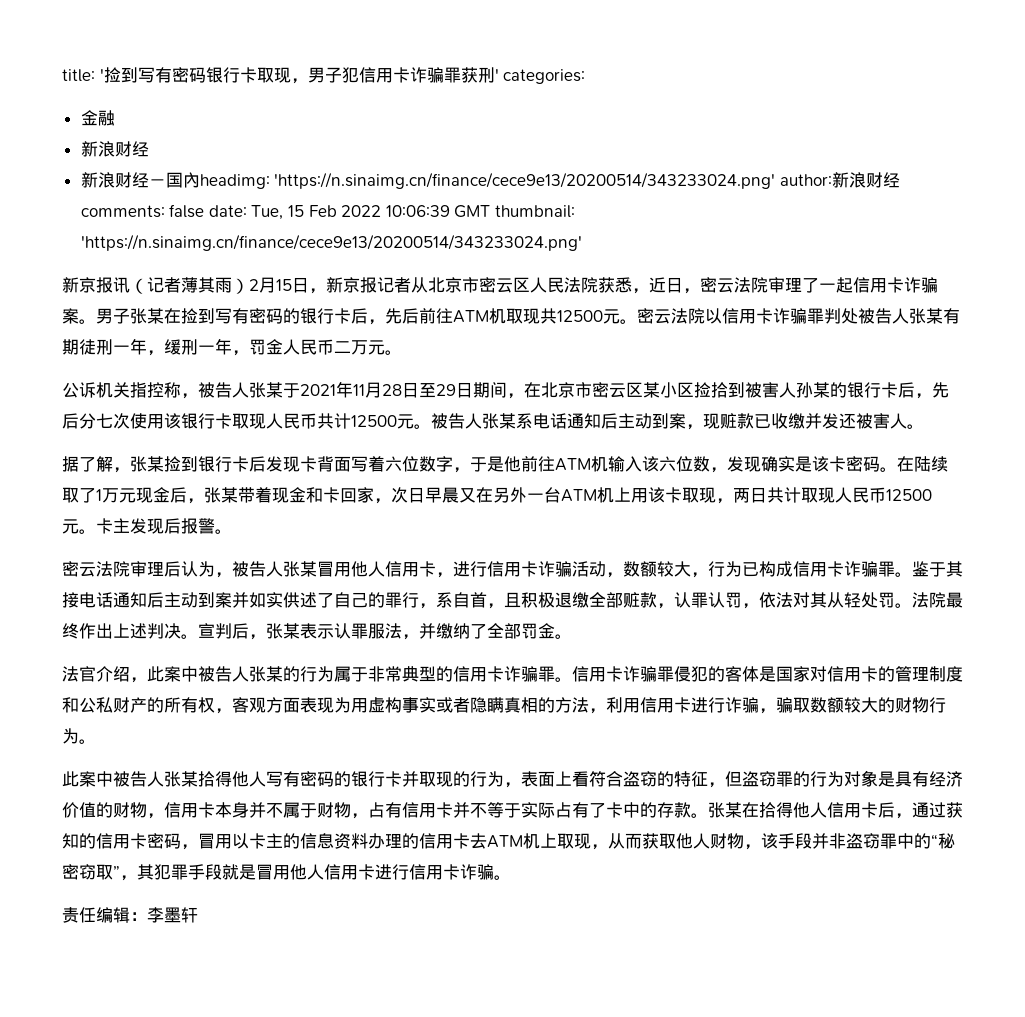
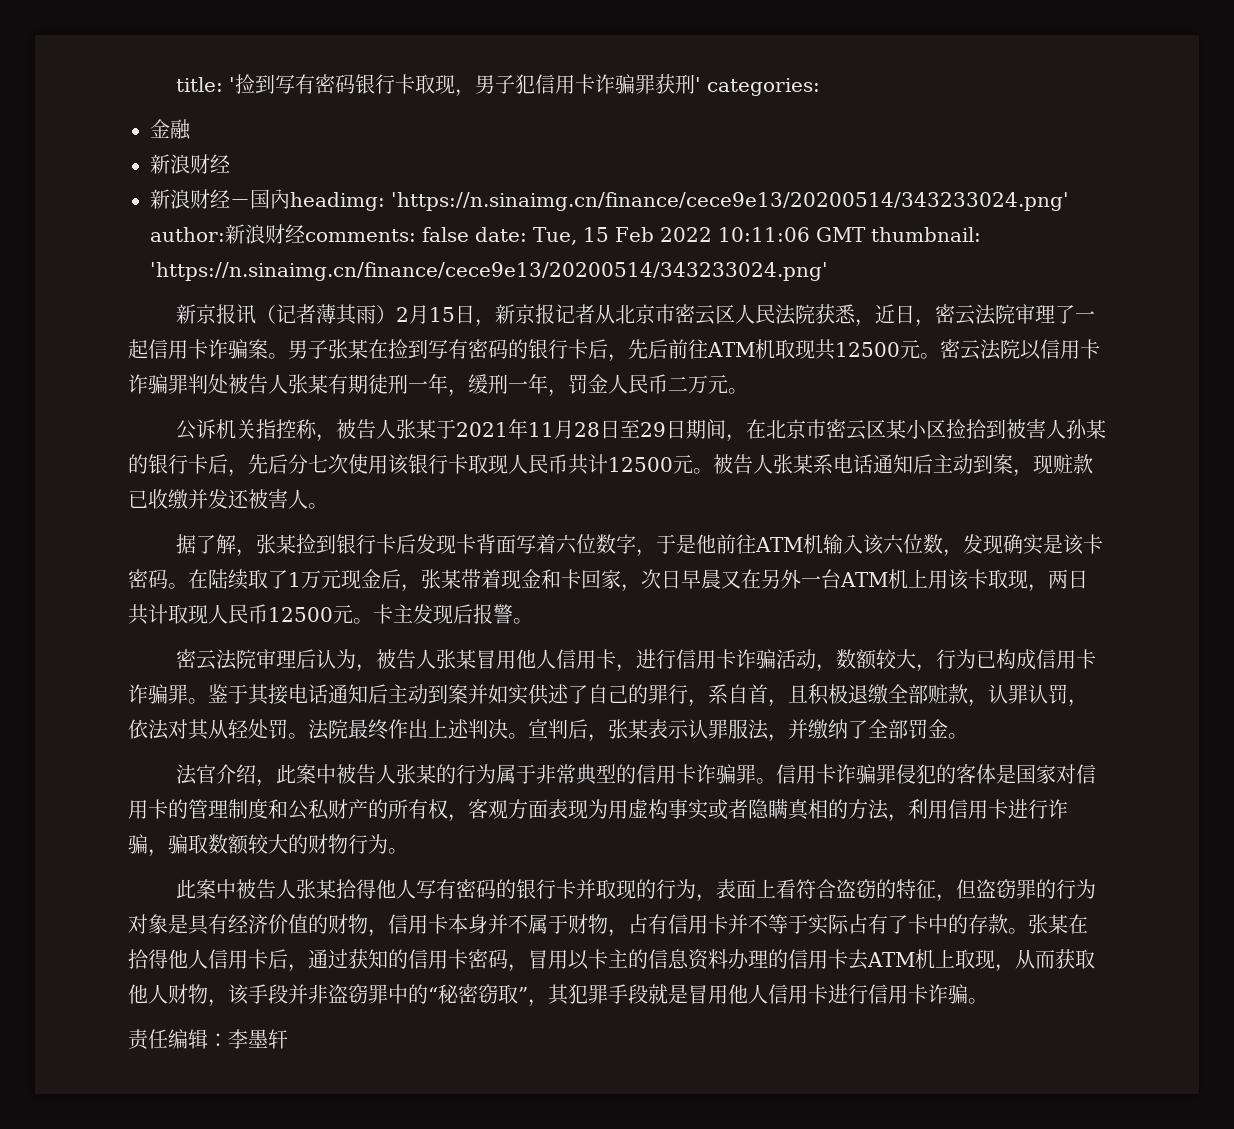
- 新浪财经－国內headimg: 'https://n.sinaimg.cn/finance/cece9e13/20200514/343233024.png' author:新浪财经comments: false date: Tue, 15 Feb 2022 10:06:39 GMT thumbnail: 'https://n.sinaimg.cn/finance/cece9e13/20200514/343233024.png'
+ 新浪财经－国內headimg: 'https://n.sinaimg.cn/finance/cece9e13/20200514/343233024.png' author:新浪财经comments: false date: Tue, 15 Feb 2022 10:11:06 GMT thumbnail: 'https://n.sinaimg.cn/finance/cece9e13/20200514/343233024.png'

